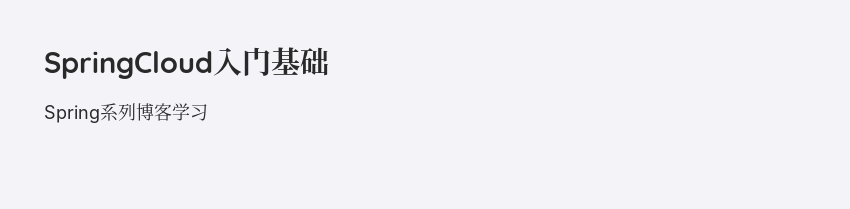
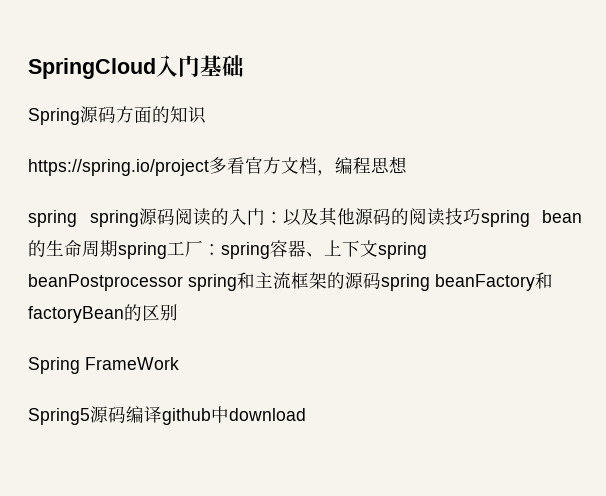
- Spring系列博客学习
+ Spring源码方面的知识
+ https://spring.io/project多看官方文档，编程思想
+ spring spring源码阅读的入门：以及其他源码的阅读技巧spring bean的生命周期spring工厂：spring容器、上下文spring beanPostprocessor spring和主流框架的源码spring beanFactory和factoryBean的区别
+ Spring FrameWork
+ Spring5源码编译github中download

